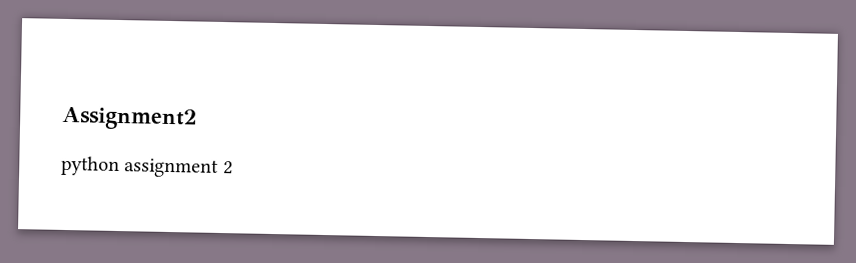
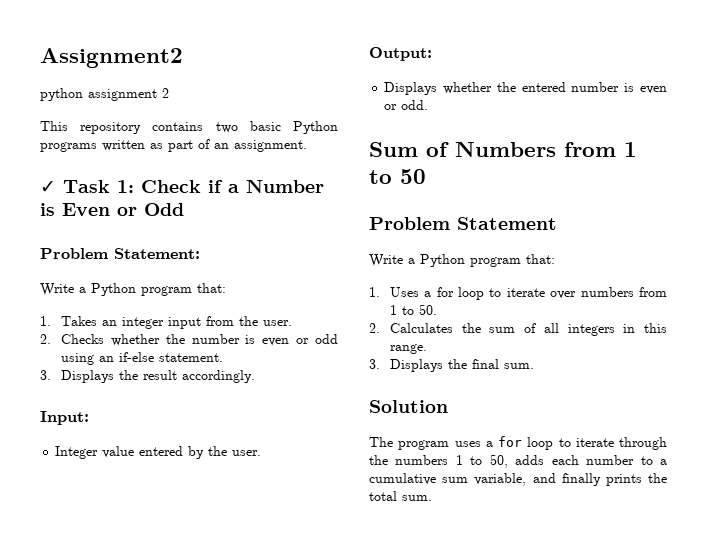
+ This repository contains two basic Python programs written as part of an assignment.
+ ✓ Task 1: Check if a Number is Even or Odd
+ Problem Statement:
+ Write a Python program that:
+ 1. Takes an integer input from the user.
+ 2. Checks whether the number is even or odd using an if-else statement.
+ 3. Displays the result accordingly.
+ Input:
+ Integer value entered by the user.
+ Output:
+ Displays whether the entered number is even or odd.
+ Sum of Numbers from 1 to 50
+ Problem Statement
+ Write a Python program that:
+ 1. Uses a for loop to iterate over numbers from 1 to 50.
+ 2. Calculates the sum of all integers in this range.
+ 3. Displays the final sum.
+ Solution
+ The program uses a for loop to iterate through the numbers 1 to 50, adds each number to a cumulative sum variable, and finally prints the total sum.

